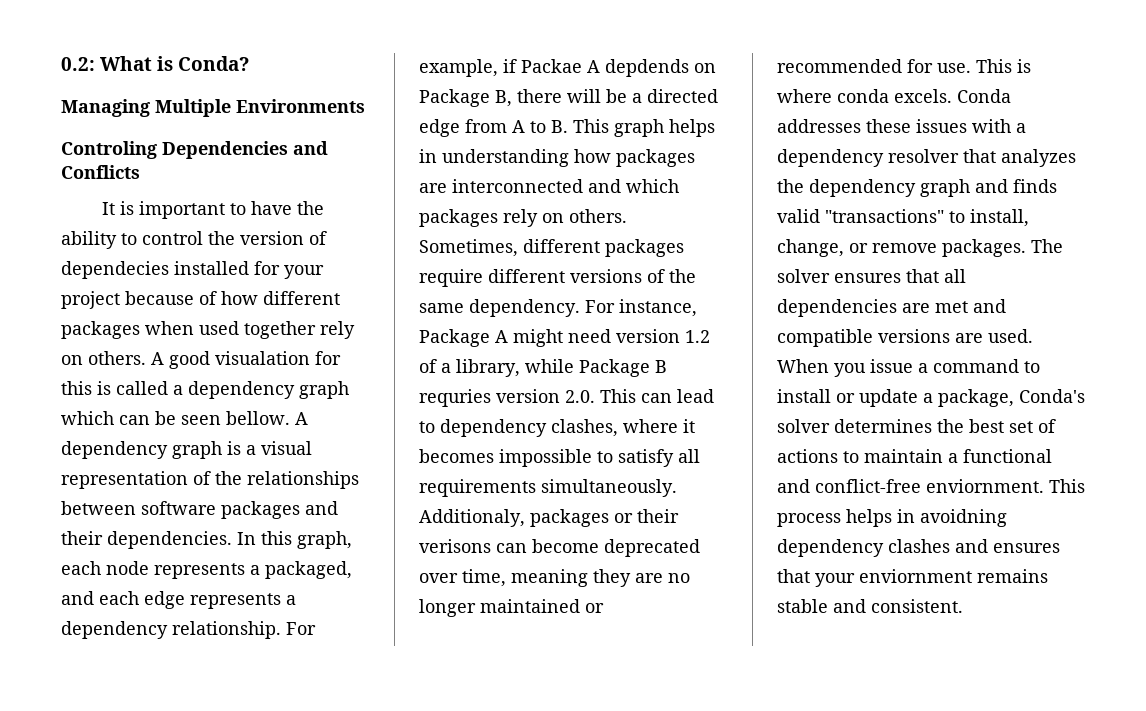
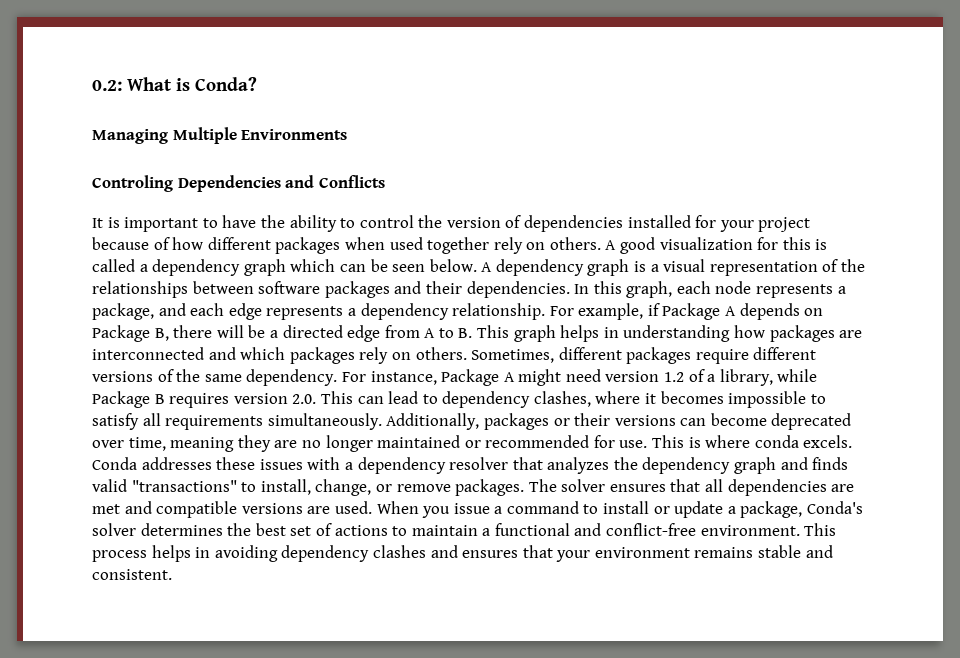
- It is important to have the ability to control the version of dependecies installed for your project because of how different packages when used together rely on others.
+ It is important to have the ability to control the version of dependencies installed for your project because of how different packages when used together rely on others.
- A good visualation for this is called a dependency graph which can be seen bellow.
+ A good visualization for this is called a dependency graph which can be seen below.
- In this graph, each node represents a packaged, and each edge represents a dependency relationship.
+ In this graph, each node represents a package, and each edge represents a dependency relationship.
- For example, if Packae A depdends on Package B, there will be a directed edge from A to B. This graph helps in understanding how packages are interconnected and which packages rely on others.
+ For example, if Package A depends on Package B, there will be a directed edge from A to B. This graph helps in understanding how packages are interconnected and which packages rely on others.
- For instance, Package A might need version 1.2 of a library, while Package B requries version 2.0. This can lead to dependency clashes, where it becomes impossible to satisfy all requirements simultaneously.
+ For instance, Package A might need version 1.2 of a library, while Package B requires version 2.0. This can lead to dependency clashes, where it becomes impossible to satisfy all requirements simultaneously.
- Additionaly, packages or their verisons can become deprecated over time, meaning they are no longer maintained or recommended for use.
+ Additionally, packages or their versions can become deprecated over time, meaning they are no longer maintained or recommended for use.
- When you issue a command to install or update a package, Conda's solver determines the best set of actions to maintain a functional and conflict-free enviornment.
+ When you issue a command to install or update a package, Conda's solver determines the best set of actions to maintain a functional and conflict-free environment.
- This process helps in avoidning dependency clashes and ensures that your enviornment remains stable and consistent.
+ This process helps in avoiding dependency clashes and ensures that your environment remains stable and consistent.

